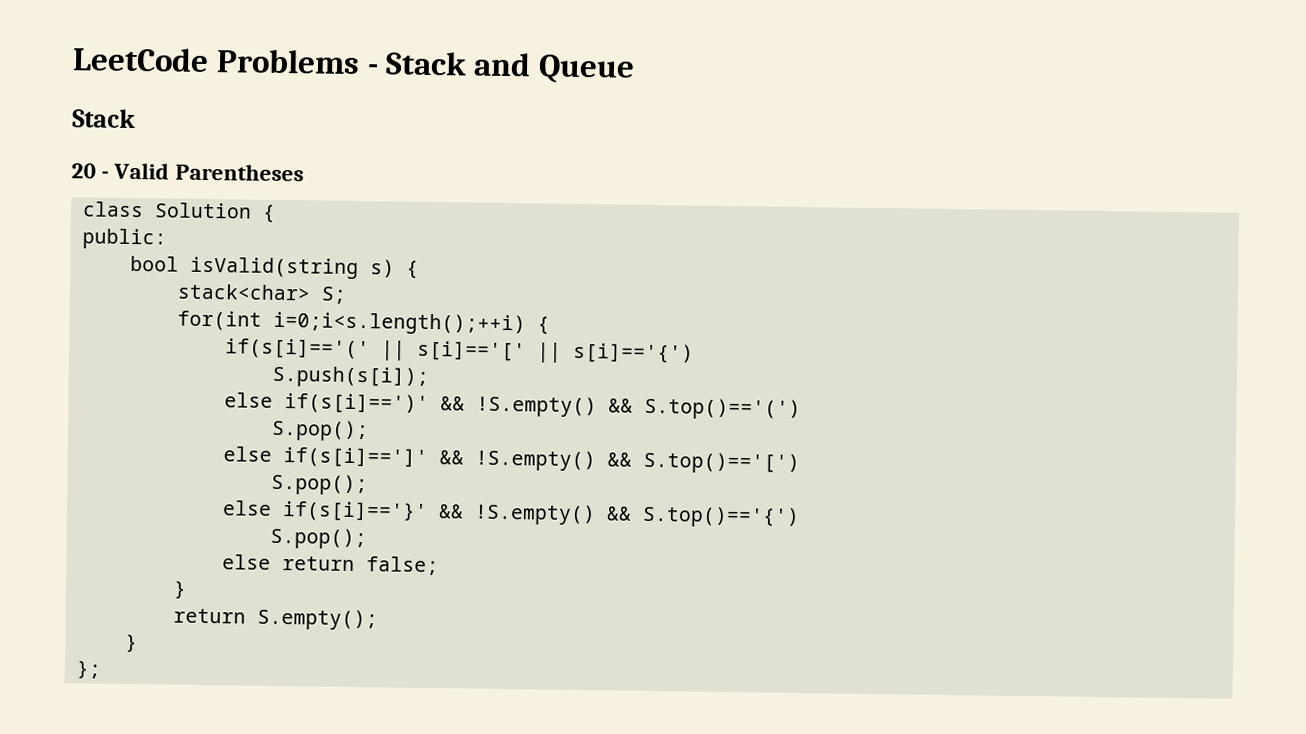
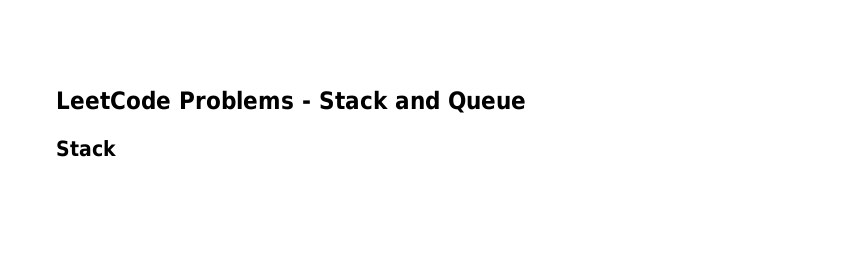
- 20 - Valid Parentheses
- class Solution {
- public:
- bool isValid(string s) {
- stack<char> S;
- for(int i=0;i<s.length();++i) {
- if(s[i]=='(' || s[i]=='[' || s[i]=='{')
- S.push(s[i]);
- else if(s[i]==')' && !S.empty() && S.top()=='(')
- S.pop();
- else if(s[i]==']' && !S.empty() && S.top()=='[')
- S.pop();
- else if(s[i]=='}' && !S.empty() && S.top()=='{')
- S.pop();
- else return false;
- }
- return S.empty();
- }
- };

